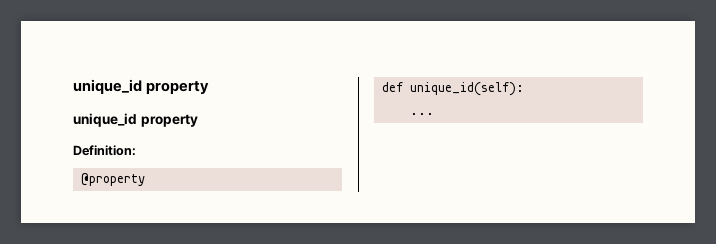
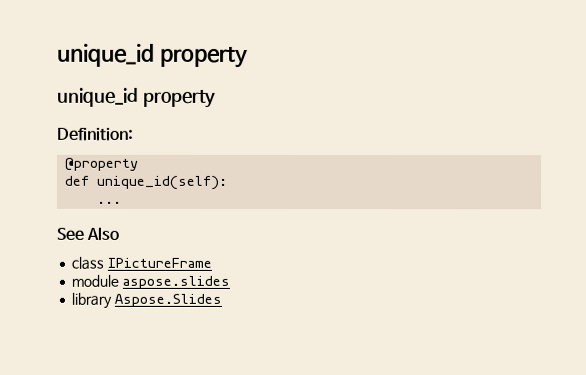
+ See Also
+ class IPictureFrame
+ module aspose.slides
+ library Aspose.Slides

